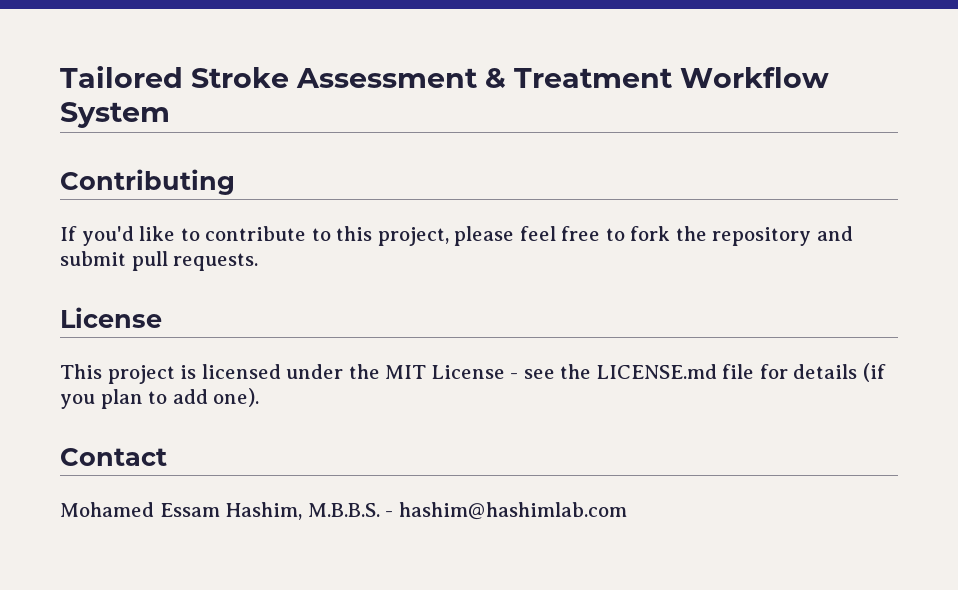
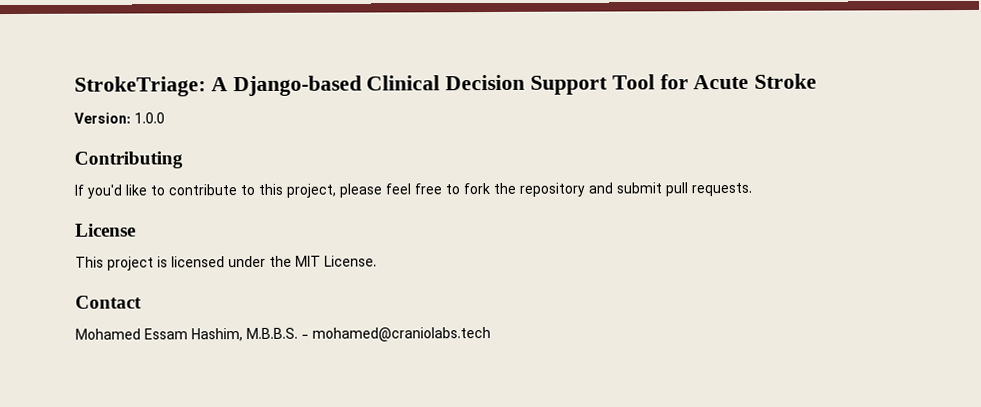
- Tailored Stroke Assessment & Treatment Workflow System
+ StrokeTriage: A Django-based Clinical Decision Support Tool for Acute Stroke
+ Version: 1.0.0
- This project is licensed under the MIT License - see the LICENSE.md file for details (if you plan to add one).
+ This project is licensed under the MIT License.
- Mohamed Essam Hashim, M.B.B.S. - hashim@hashimlab.com
+ Mohamed Essam Hashim, M.B.B.S. - mohamed@craniolabs.tech

